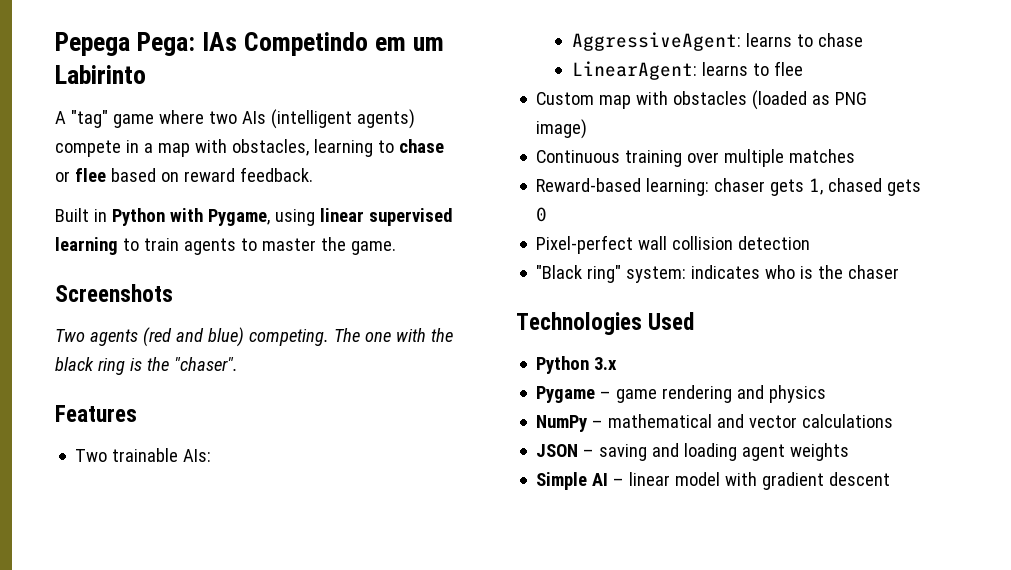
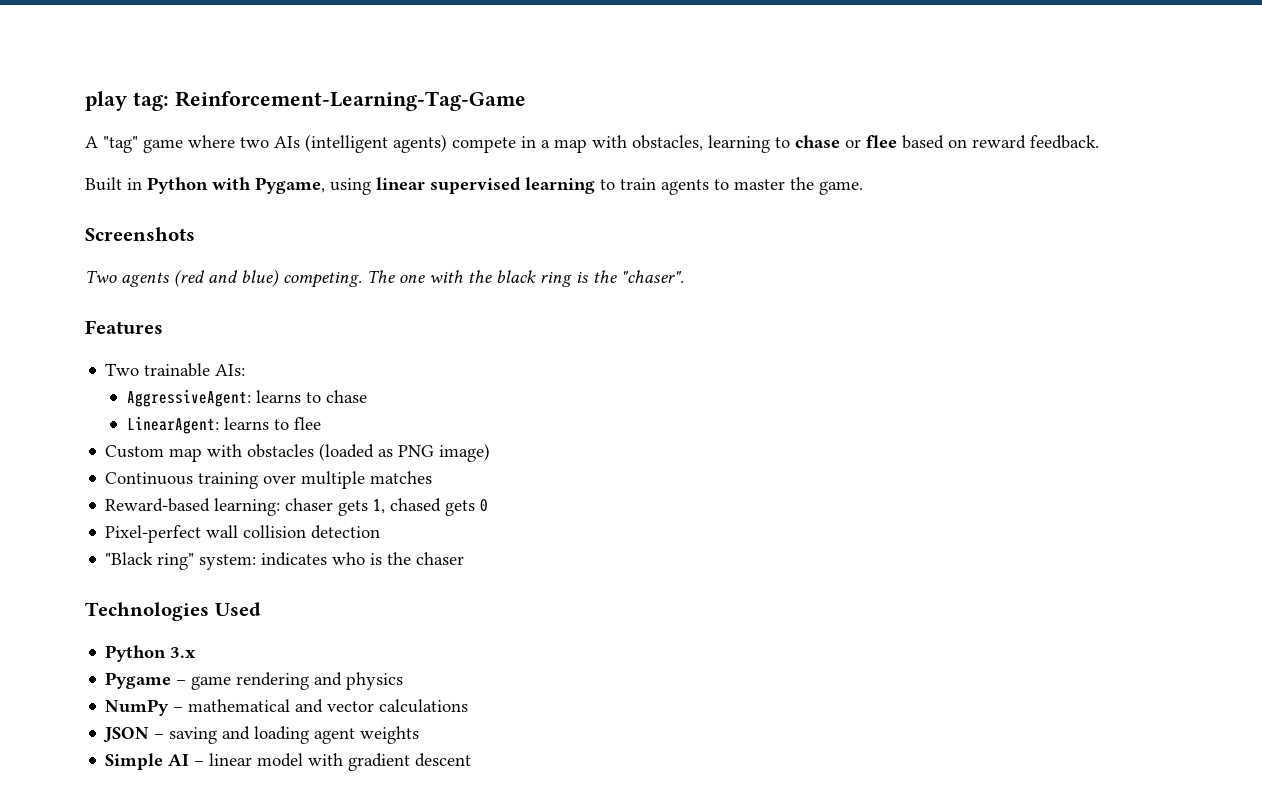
- Pepega Pega: IAs Competindo em um Labirinto
+ play tag: Reinforcement-Learning-Tag-Game

